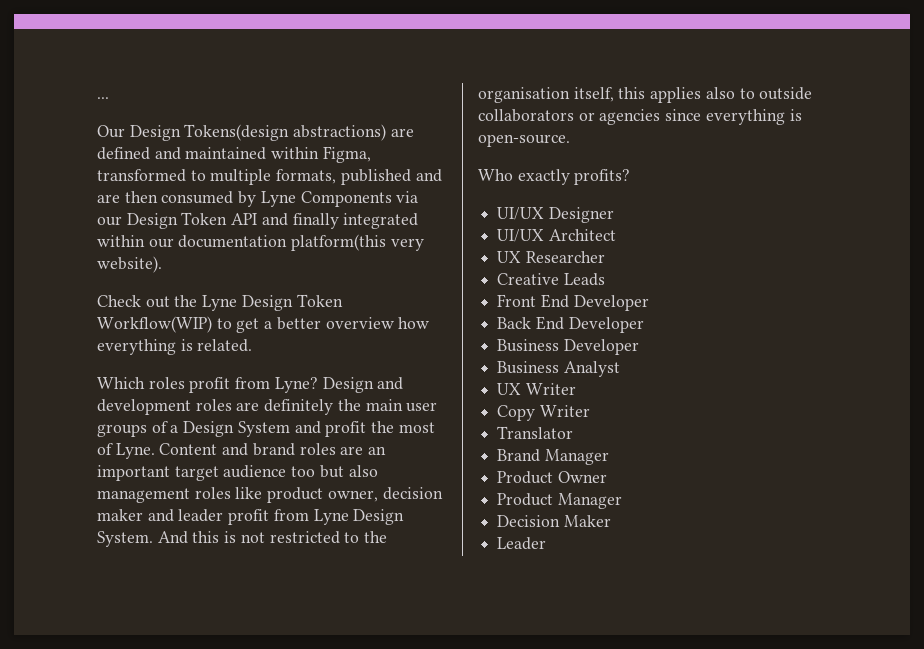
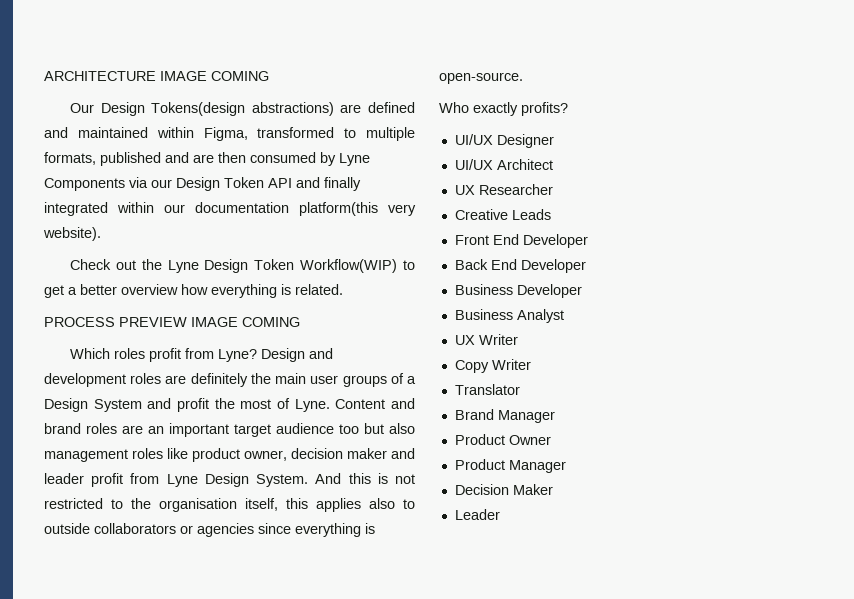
- ...
+ ARCHITECTURE IMAGE COMING
+ PROCESS PREVIEW IMAGE COMING

